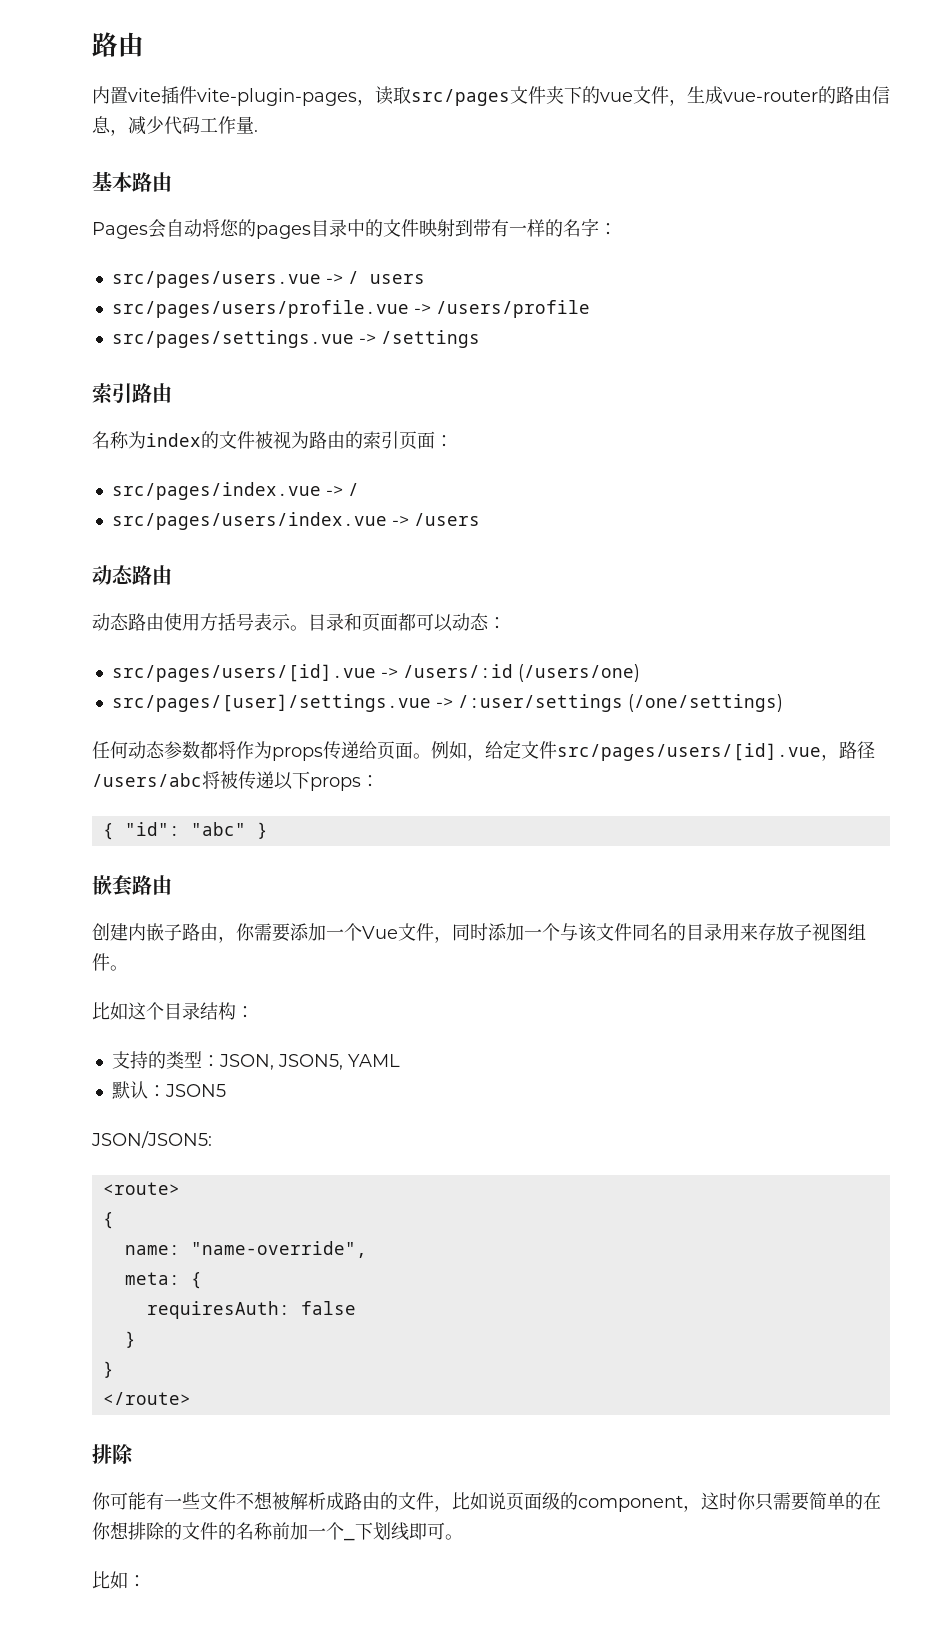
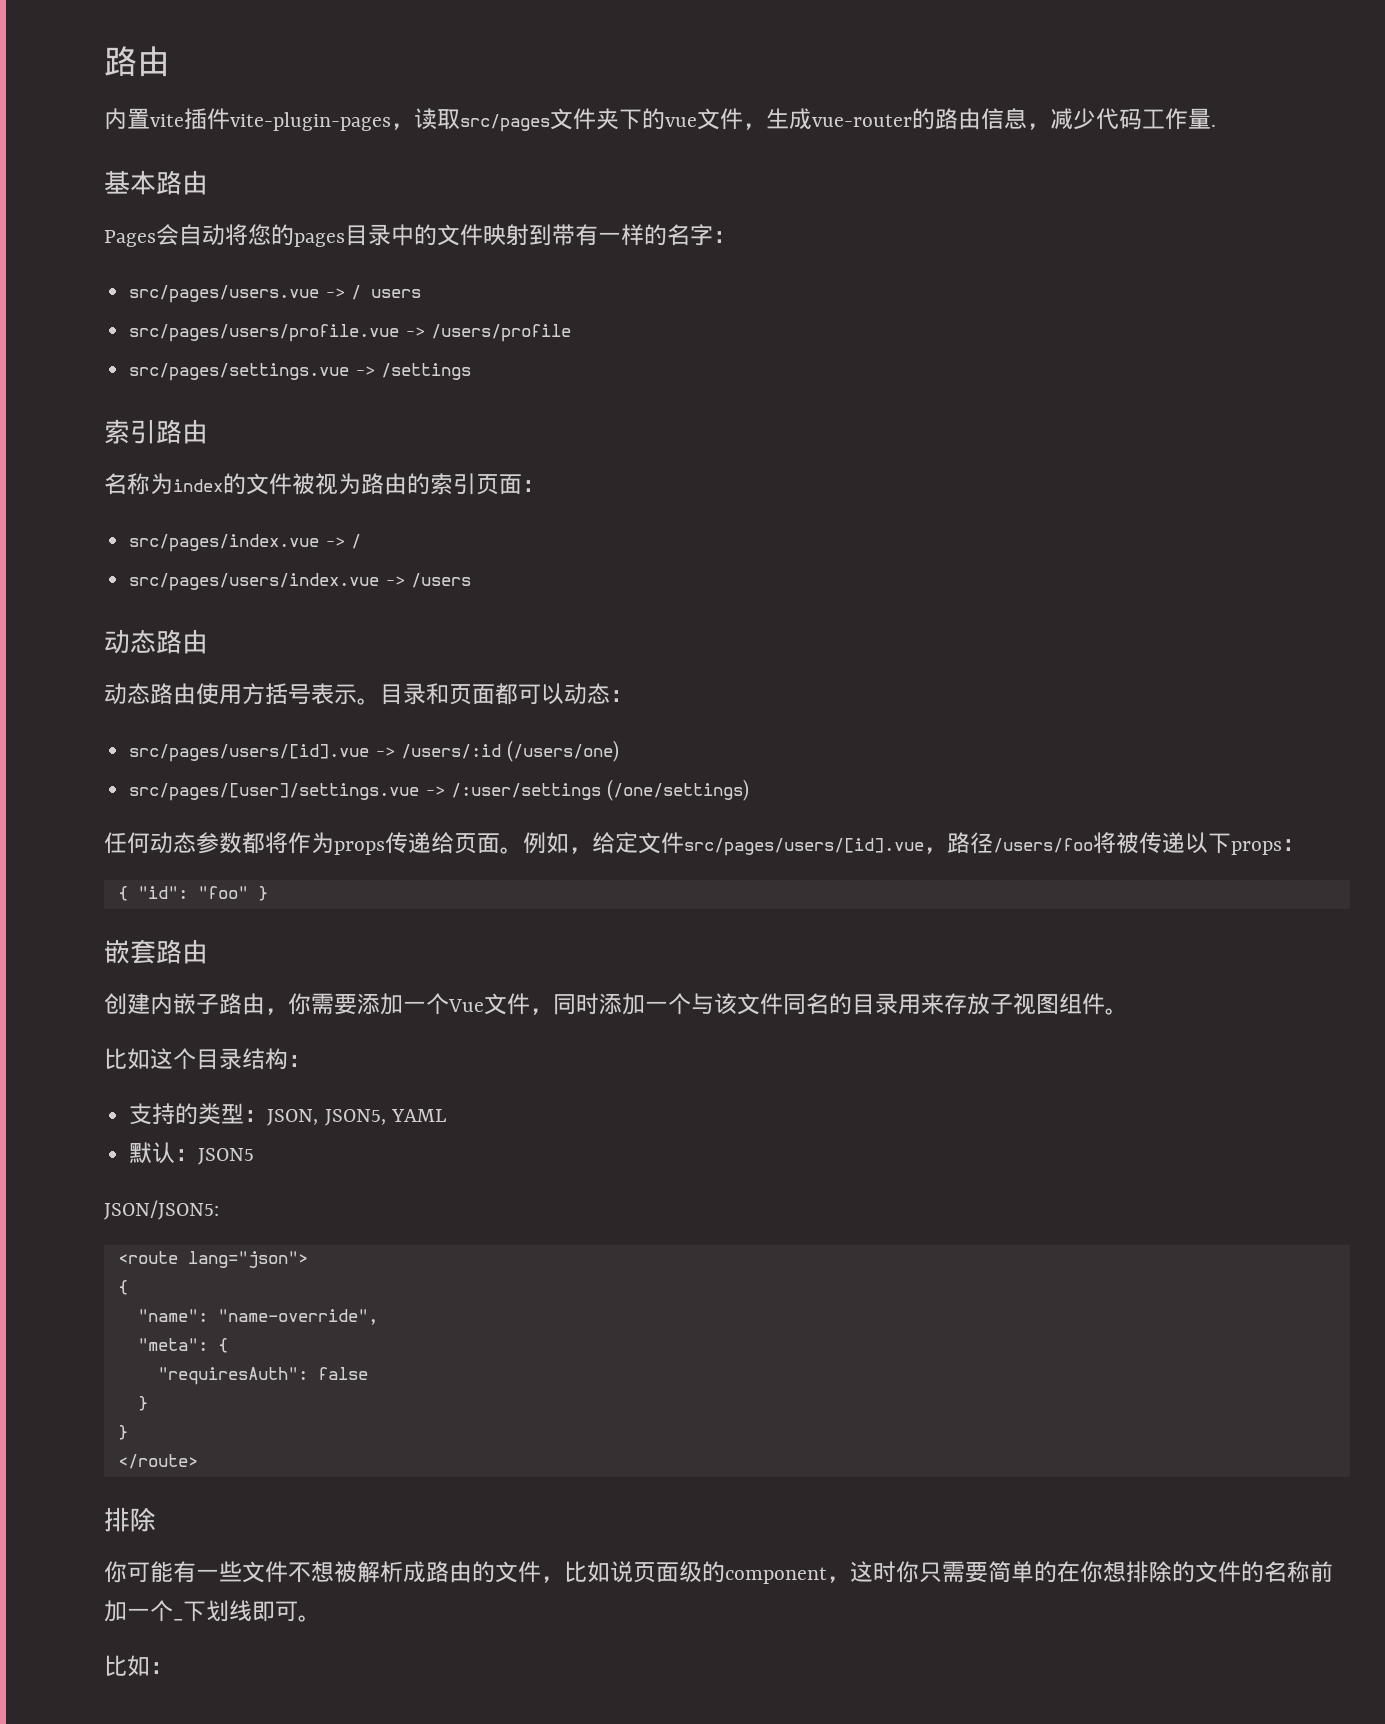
- 例如，给定文件src/pages/users/[id].vue，路径/users/abc将被传递以下props：
+ 例如，给定文件src/pages/users/[id].vue，路径/users/foo将被传递以下props：
- { "id": "abc" }
+ { "id": "foo" }
- <route>
+ <route lang="json">
  {
- name: "name-override",
+ "name": "name-override",
- meta: {
- requiresAuth: false
+ "meta": {
+ "requiresAuth": false

